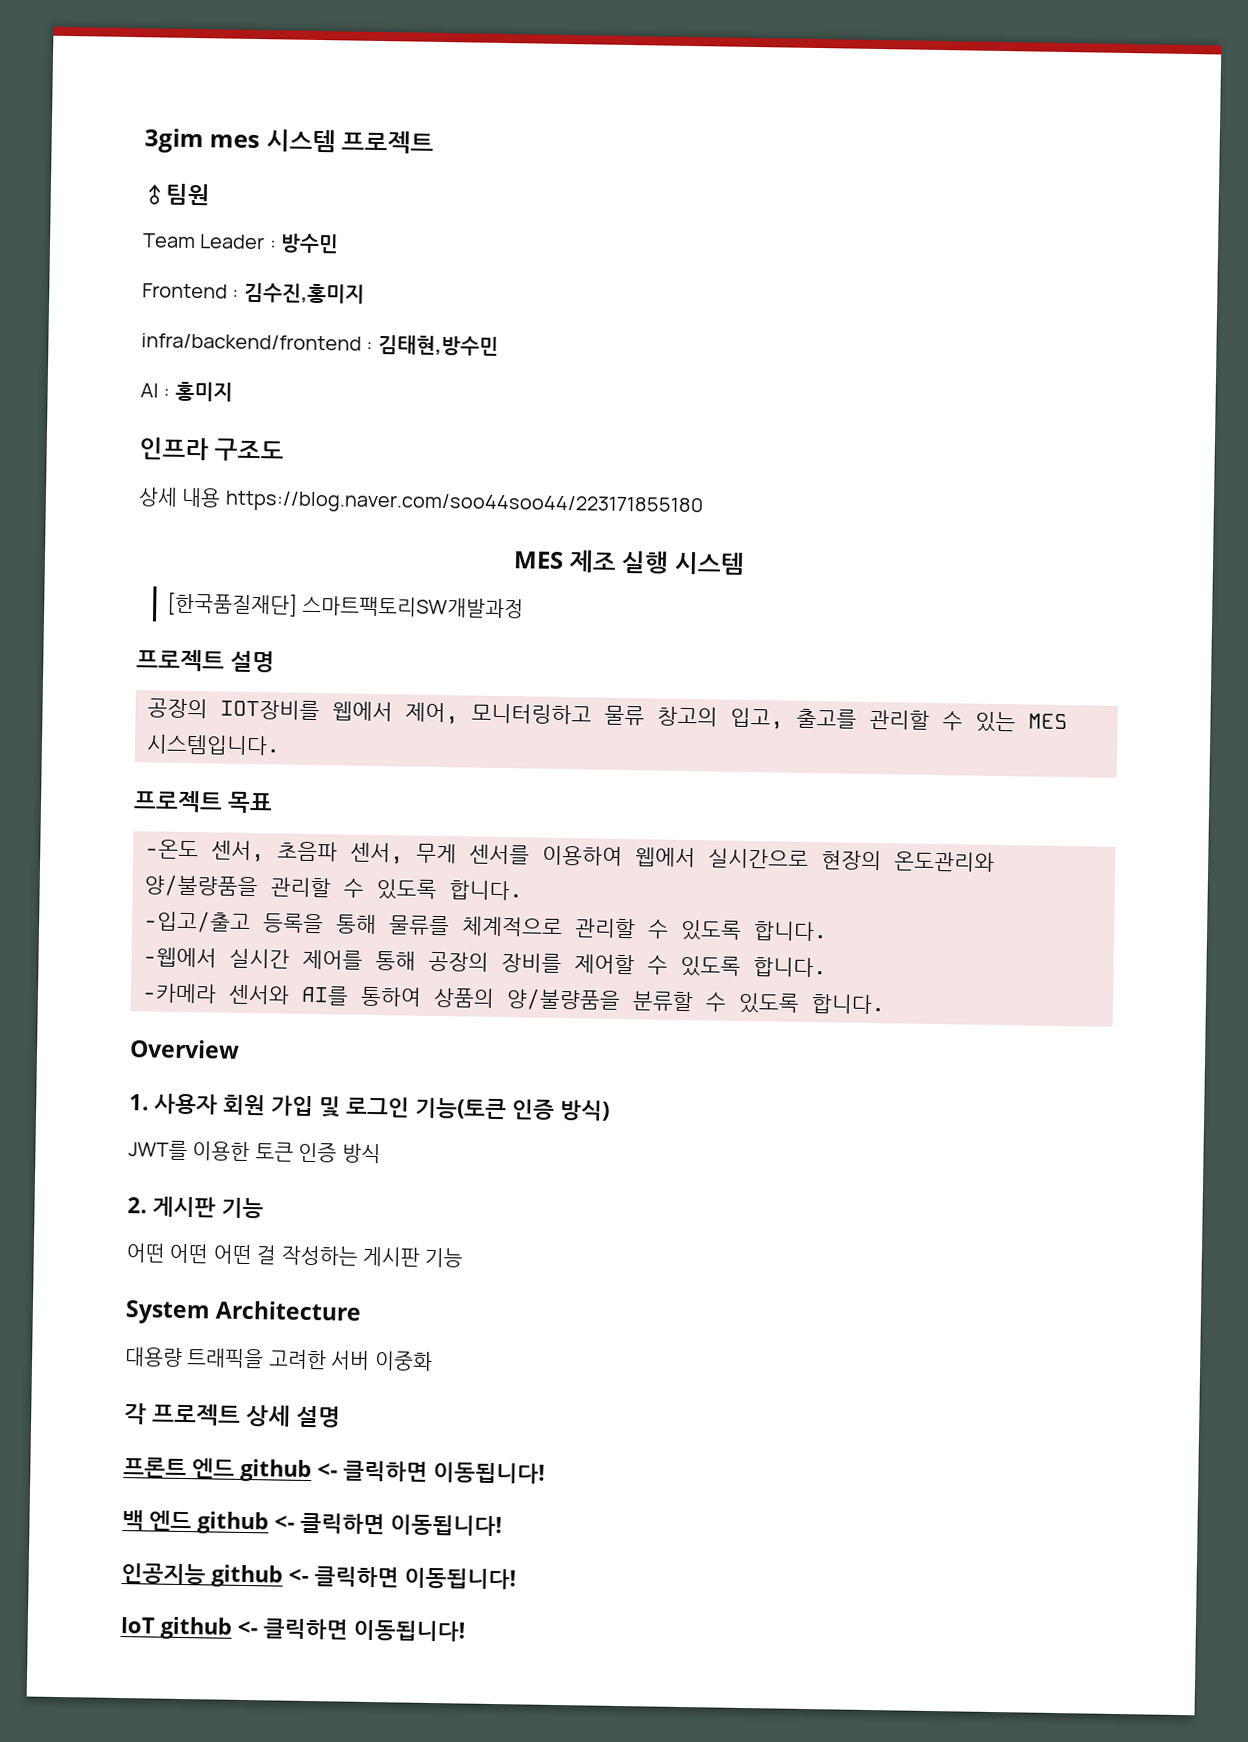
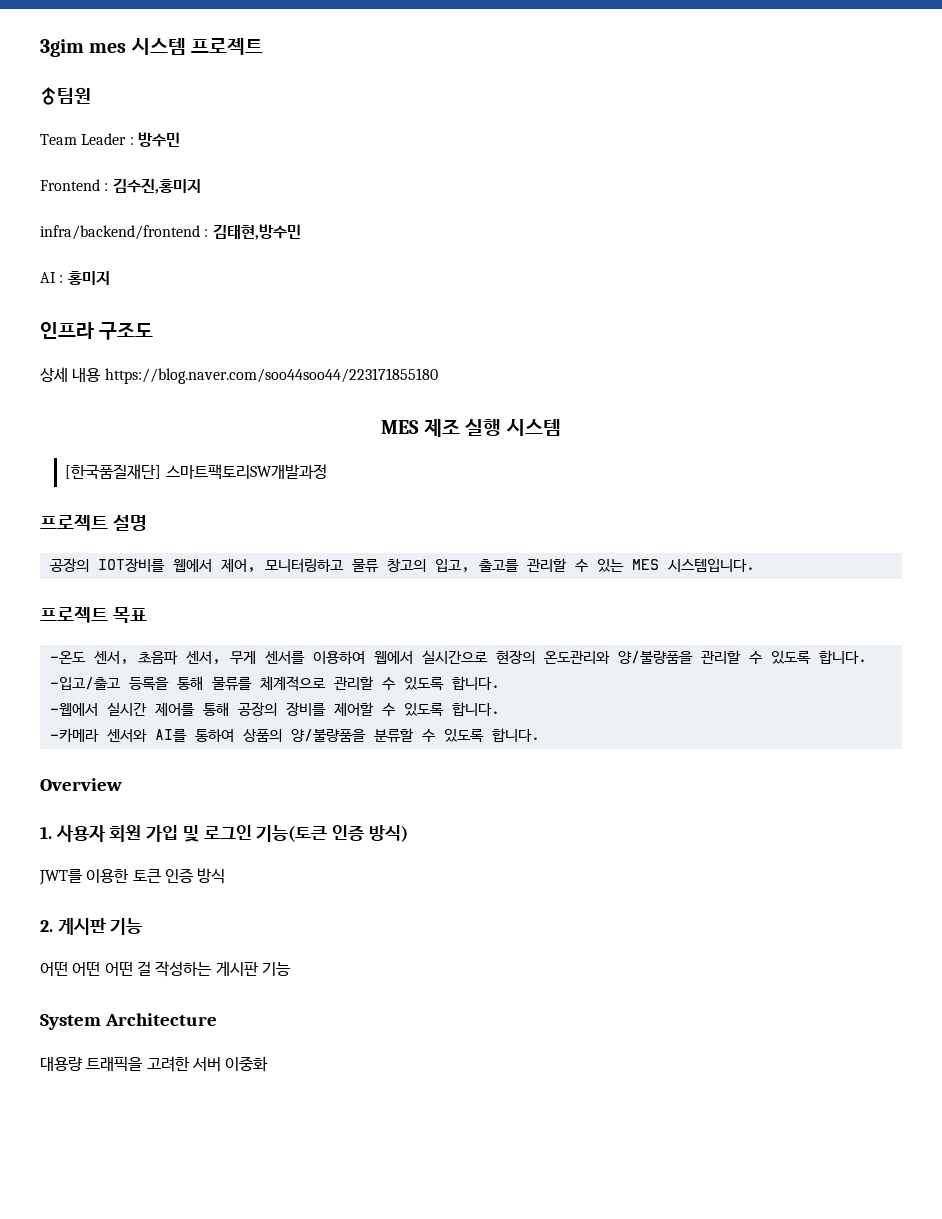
- 각 프로젝트 상세 설명
- 프론트 엔드 github <- 클릭하면 이동됩니다!
- 백 엔드 github <- 클릭하면 이동됩니다!
- 인공지능 github <- 클릭하면 이동됩니다!
- IoT github <- 클릭하면 이동됩니다!

